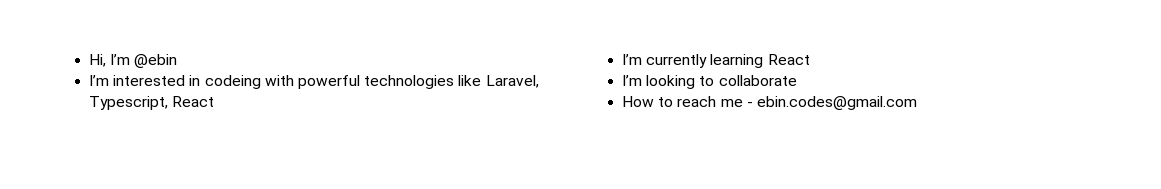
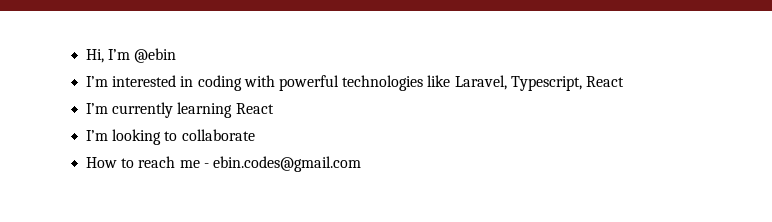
- I’m interested in codeing with powerful technologies like Laravel, Typescript, React
+ I’m interested in coding with powerful technologies like Laravel, Typescript, React

